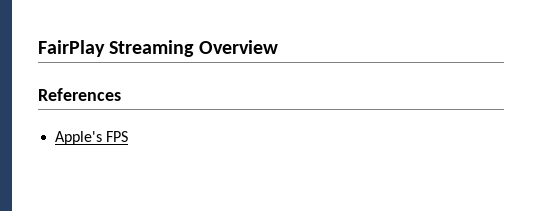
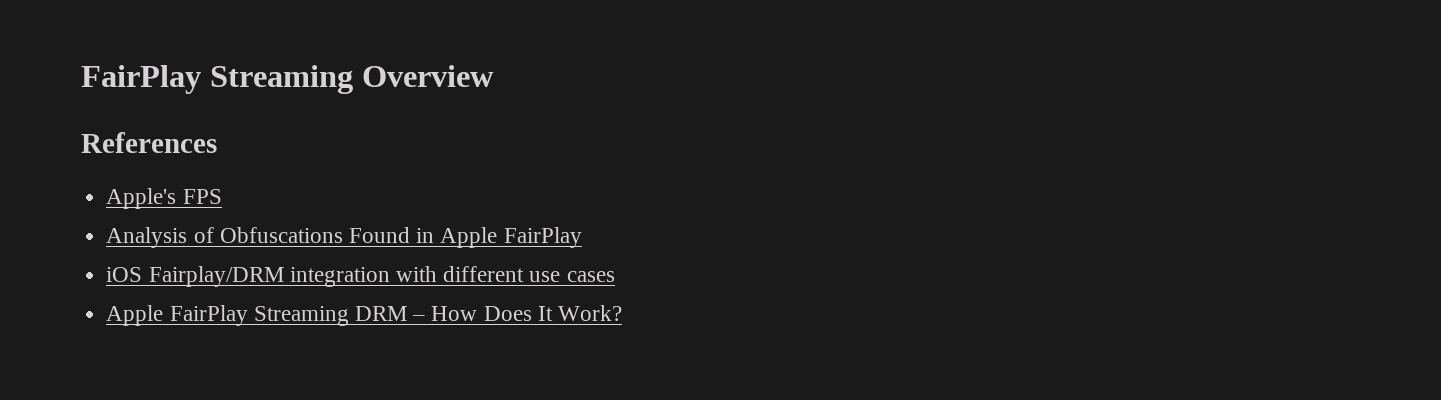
+ Analysis of Obfuscations Found in Apple FairPlay
+ iOS Fairplay/DRM integration with different use cases
+ Apple FairPlay Streaming DRM – How Does It Work?

